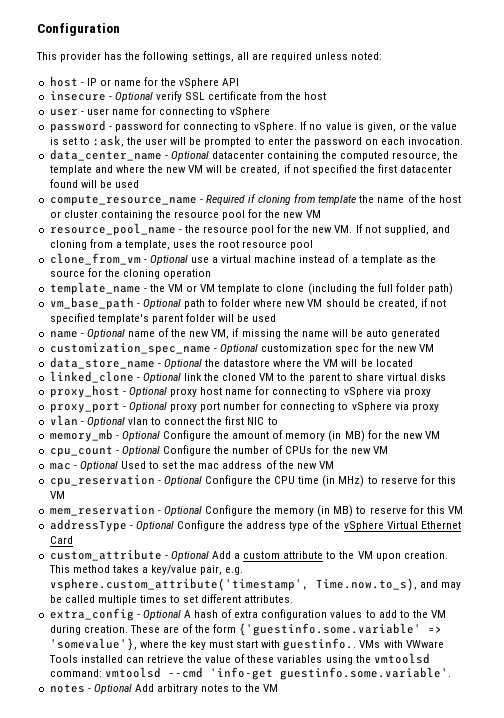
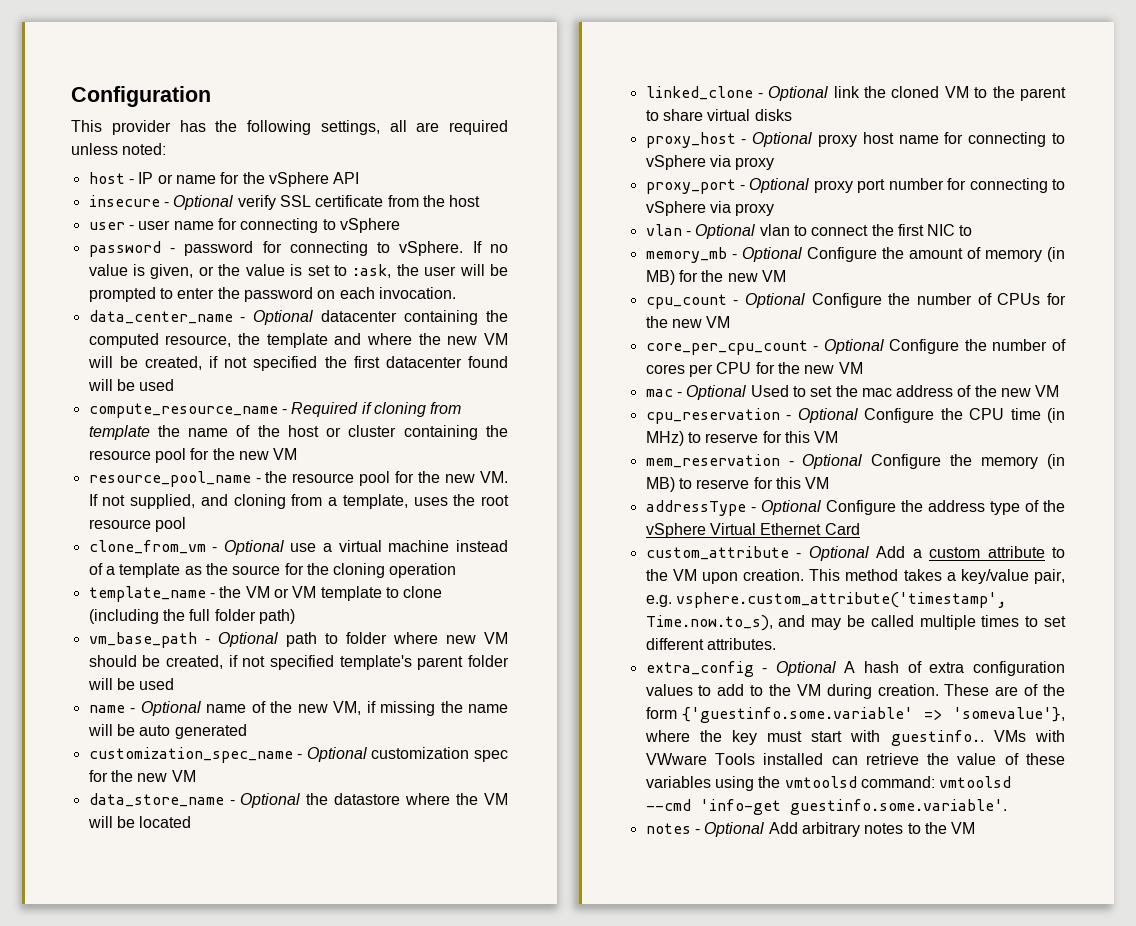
+ core_per_cpu_count - Optional Configure the number of cores per CPU for the new VM

